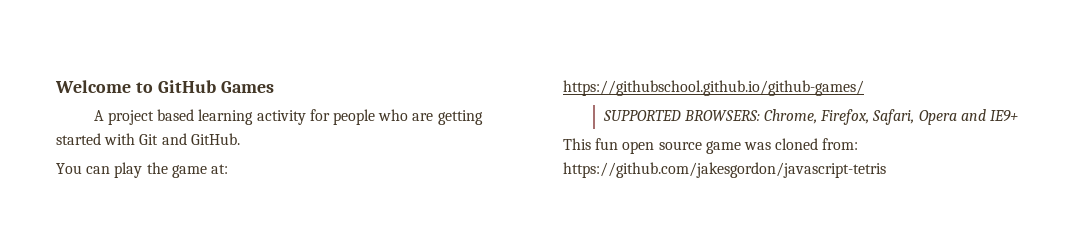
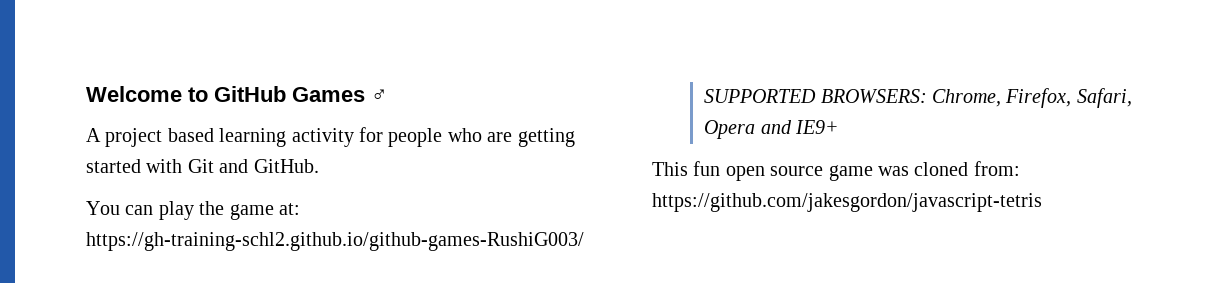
- Welcome to GitHub Games
+ Welcome to GitHub Games ♂
- You can play the game at: https://githubschool.github.io/github-games/
+ You can play the game at: https://gh-training-schl2.github.io/github-games-RushiG003/

